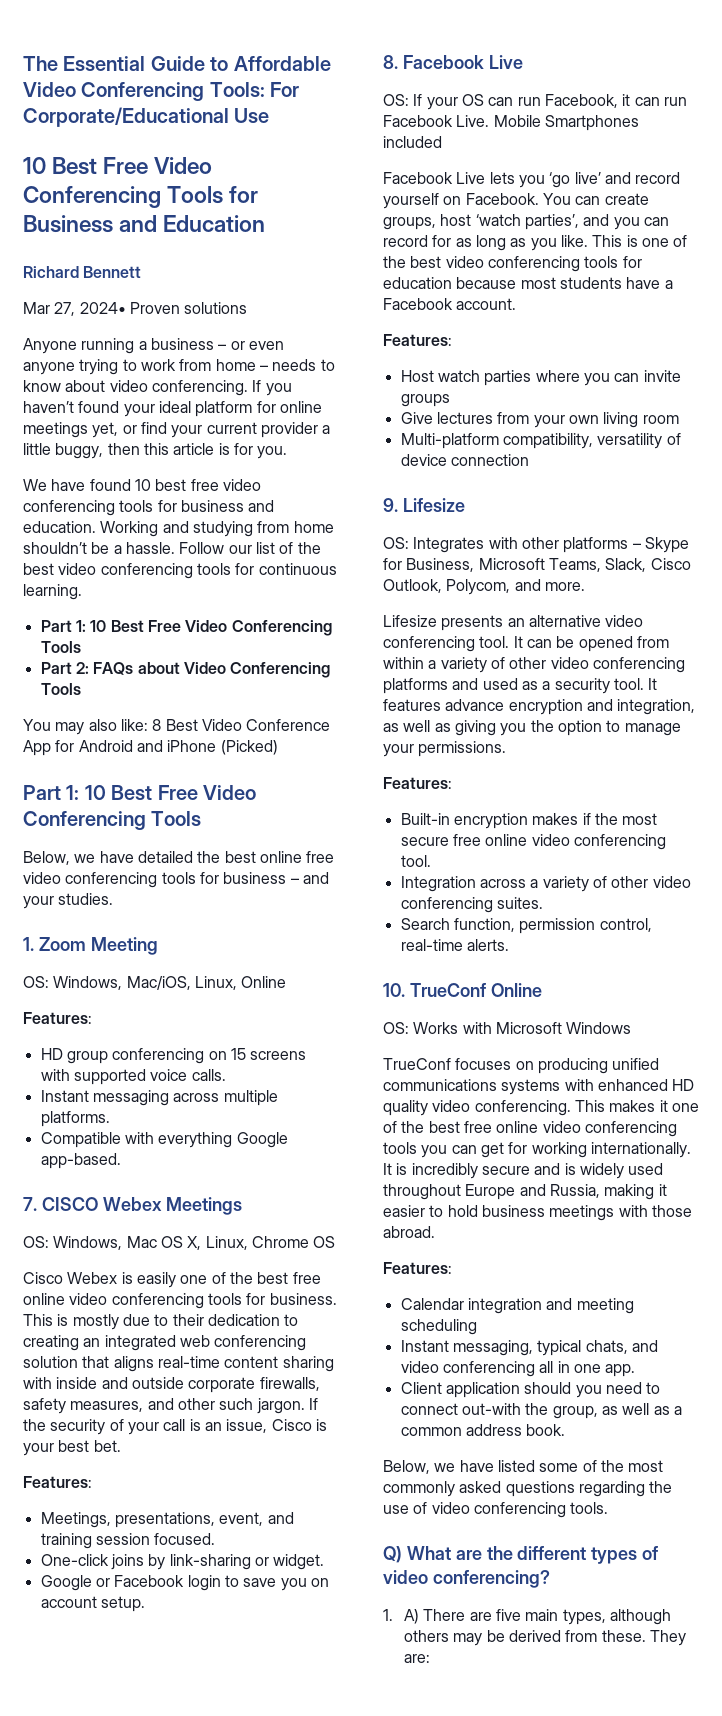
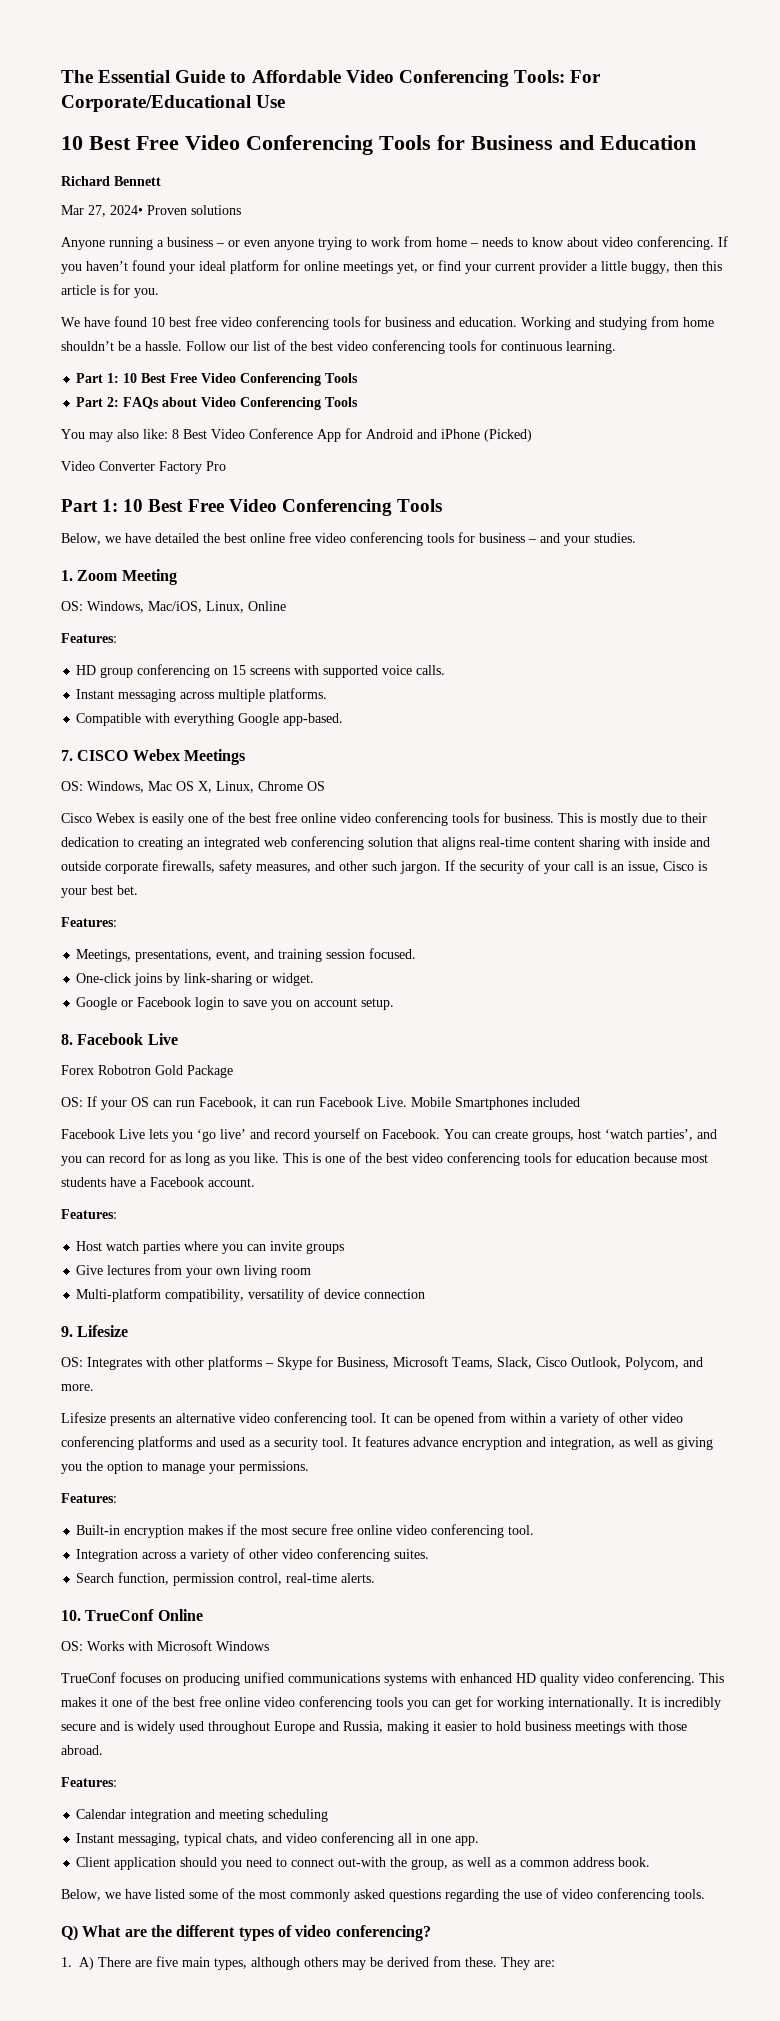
+ Video Converter Factory Pro
+ Forex Robotron Gold Package

